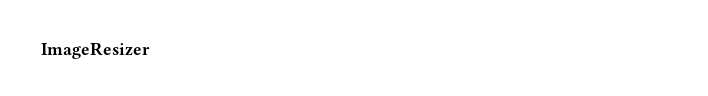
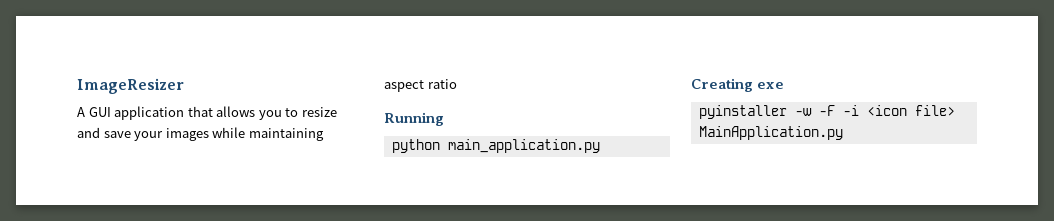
+ A GUI application that allows you to resize and save your images while maintaining aspect ratio
+ Running
+ python main_application.py
+ Creating exe
+ pyinstaller -w -F -i <icon file> MainApplication.py

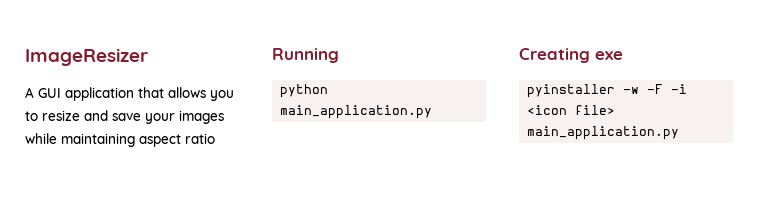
- pyinstaller -w -F -i <icon file> MainApplication.py
+ pyinstaller -w -F -i <icon file> main_application.py

